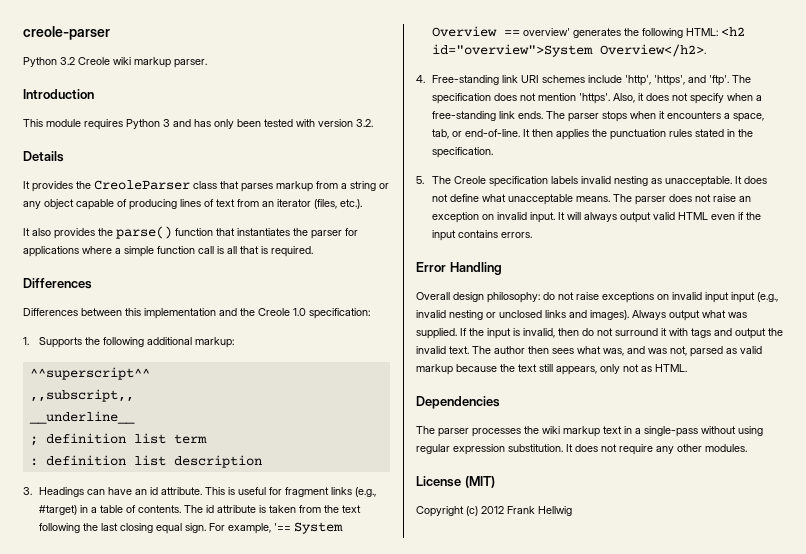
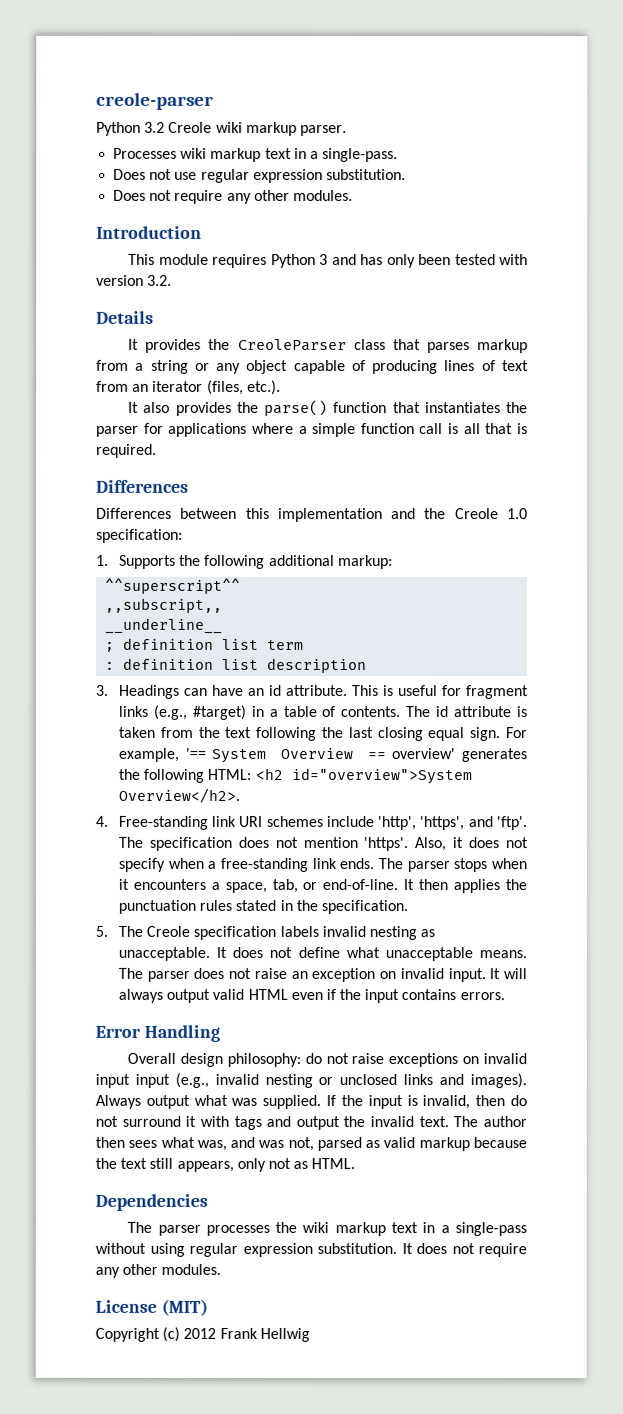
+ Processes wiki markup text in a single-pass.
+ Does not use regular expression substitution.
+ Does not require any other modules.

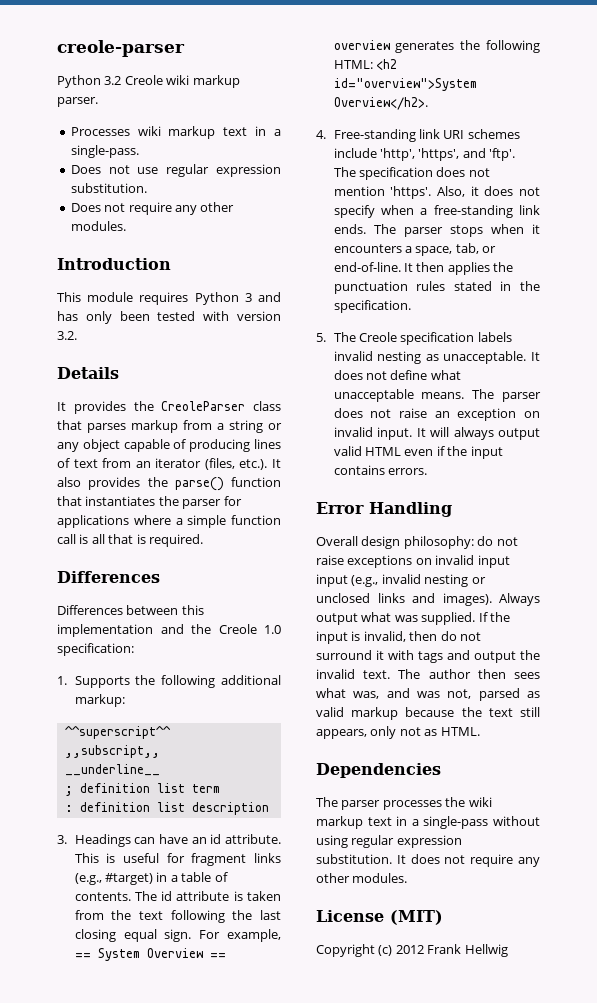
- It provides the CreoleParser class that parses markup from a string or any object capable of producing lines of text from an iterator (files, etc.).
- It also provides the parse() function that instantiates the parser for applications where a simple function call is all that is required.
+ It provides the CreoleParser class that parses markup from a string or any object capable of producing lines of text from an iterator (files, etc.). It also provides the parse() function that instantiates the parser for applications where a simple function call is all that is required.
- For example, '== System Overview == overview' generates the following HTML: <h2 id="overview">System Overview</h2>.
+ For example, == System Overview == overview generates the following HTML: <h2 id="overview">System Overview</h2>.

